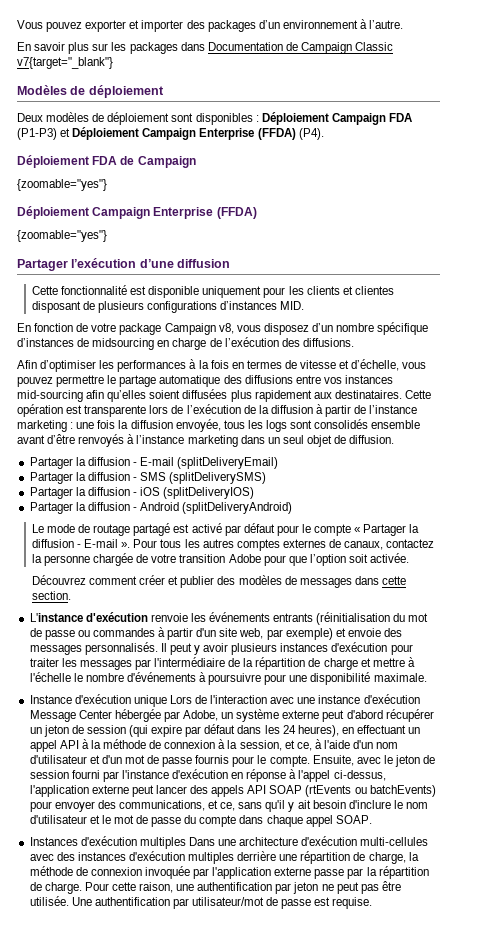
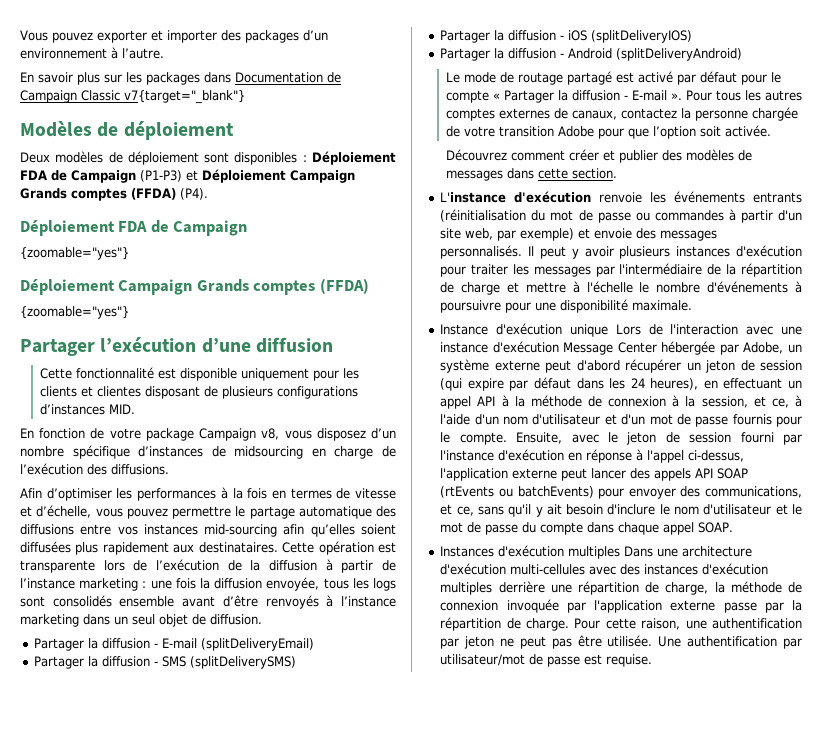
- Deux modèles de déploiement sont disponibles : Déploiement Campaign FDA (P1-P3) et Déploiement Campaign Enterprise (FFDA) (P4).
+ Deux modèles de déploiement sont disponibles : Déploiement FDA de Campaign (P1-P3) et Déploiement Campaign Grands comptes (FFDA) (P4).
  Déploiement FDA de Campaign
  {zoomable="yes"}
- Déploiement Campaign Enterprise (FFDA)
+ Déploiement Campaign Grands comptes (FFDA)

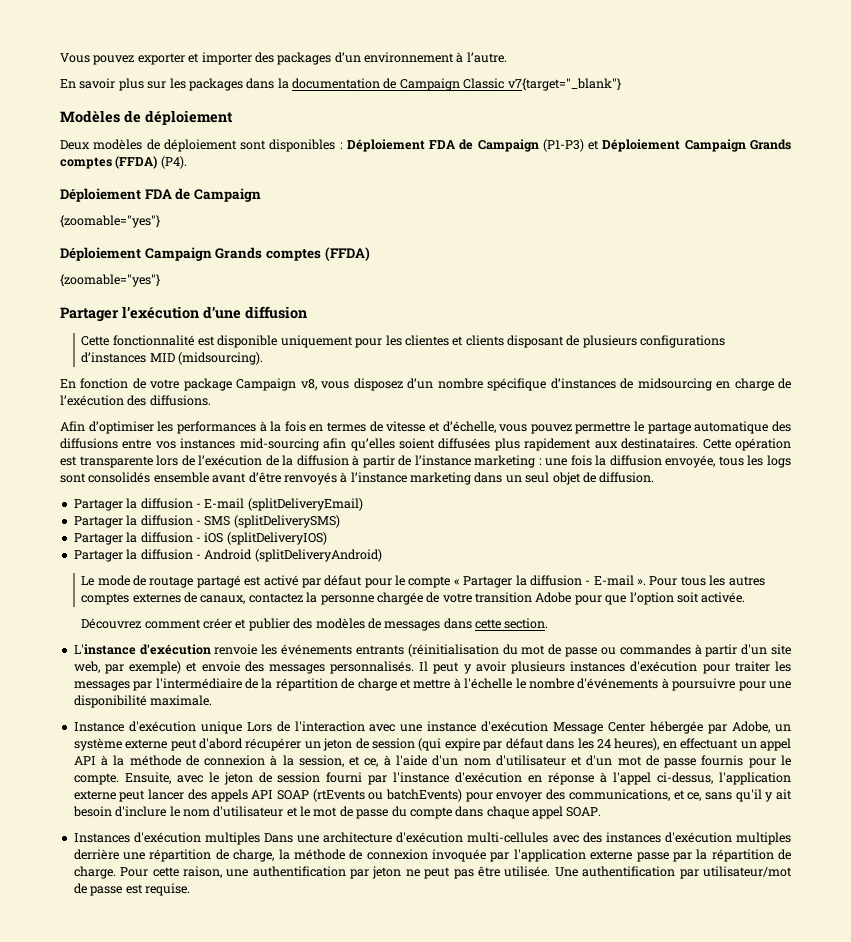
- En savoir plus sur les packages dans Documentation de Campaign Classic v7{target="_blank"}
+ En savoir plus sur les packages dans la documentation de Campaign Classic v7{target="_blank"}
- Cette fonctionnalité est disponible uniquement pour les clients et clientes disposant de plusieurs configurations d’instances MID.
+ Cette fonctionnalité est disponible uniquement pour les clientes et clients disposant de plusieurs configurations d’instances MID (midsourcing).

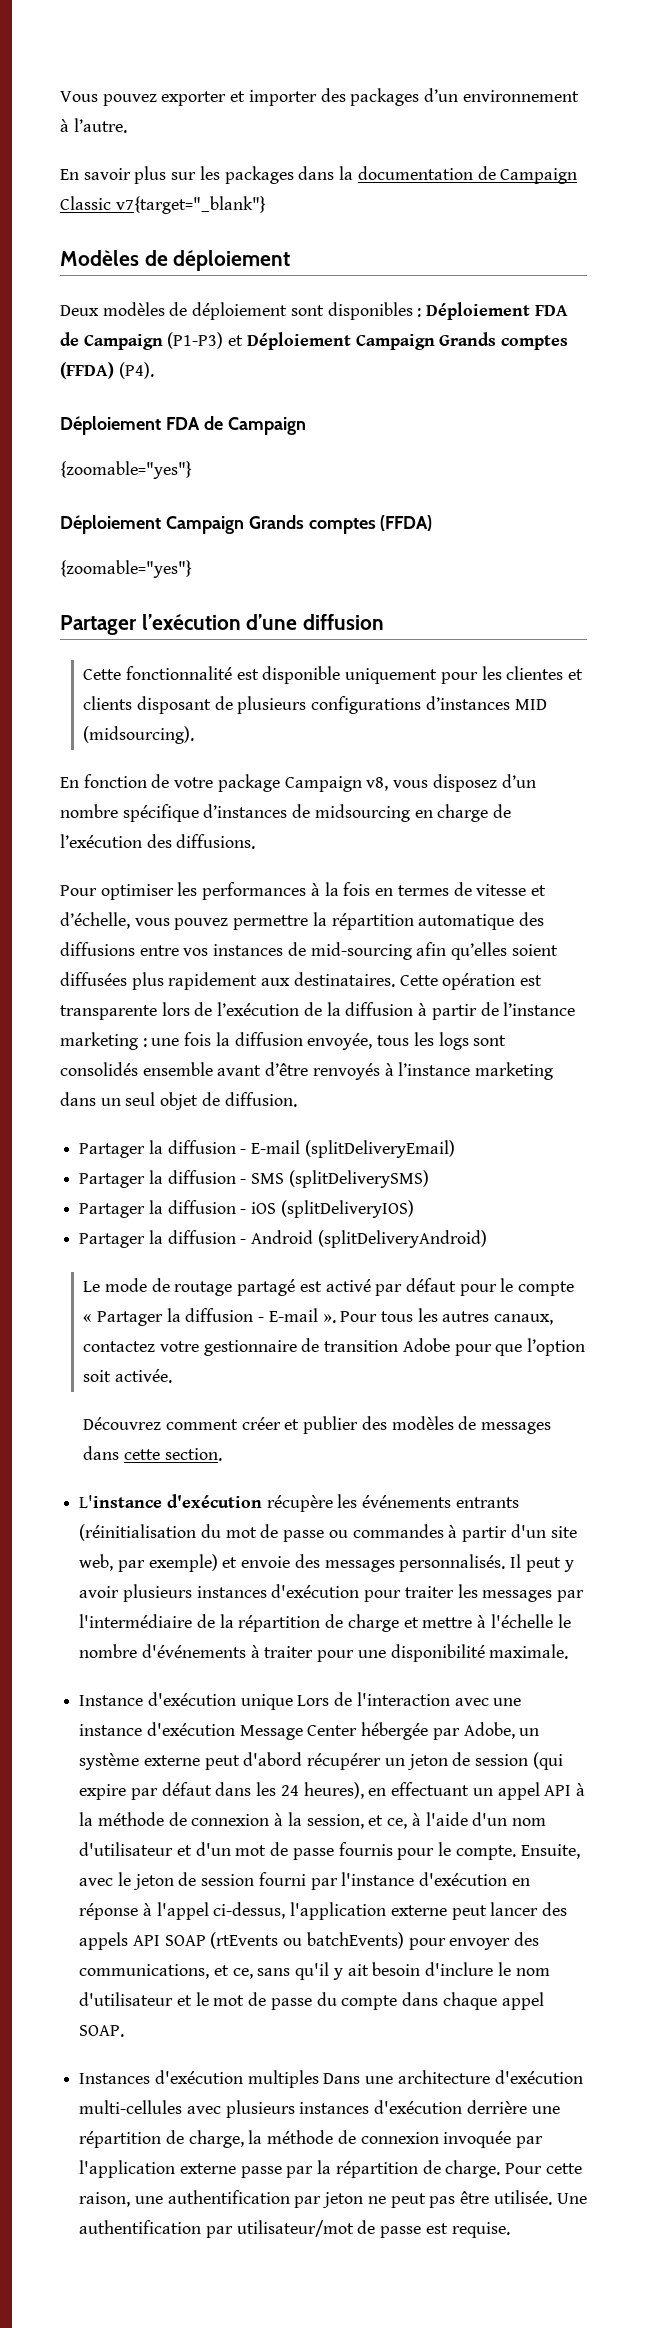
- Afin d’optimiser les performances à la fois en termes de vitesse et d’échelle, vous pouvez permettre le partage automatique des diffusions entre vos instances mid-sourcing afin qu’elles soient diffusées plus rapidement aux destinataires.
+ Pour optimiser les performances à la fois en termes de vitesse et d’échelle, vous pouvez permettre la répartition automatique des diffusions entre vos instances de mid-sourcing afin qu’elles soient diffusées plus rapidement aux destinataires.
- Pour tous les autres comptes externes de canaux, contactez la personne chargée de votre transition Adobe pour que l’option soit activée.
+ Pour tous les autres canaux, contactez votre gestionnaire de transition Adobe pour que l’option soit activée.
- L'instance d'exécution renvoie les événements entrants (réinitialisation du mot de passe ou commandes à partir d'un site web, par exemple) et envoie des messages personnalisés.
+ L'instance d'exécution récupère les événements entrants (réinitialisation du mot de passe ou commandes à partir d'un site web, par exemple) et envoie des messages personnalisés.
- Il peut y avoir plusieurs instances d'exécution pour traiter les messages par l'intermédiaire de la répartition de charge et mettre à l'échelle le nombre d'événements à poursuivre pour une disponibilité maximale.
+ Il peut y avoir plusieurs instances d'exécution pour traiter les messages par l'intermédiaire de la répartition de charge et mettre à l'échelle le nombre d'événements à traiter pour une disponibilité maximale.
- Instances d'exécution multiples Dans une architecture d'exécution multi-cellules avec des instances d'exécution multiples derrière une répartition de charge, la méthode de connexion invoquée par l'application externe passe par la répartition de charge.
+ Instances d'exécution multiples Dans une architecture d'exécution multi-cellules avec plusieurs instances d'exécution derrière une répartition de charge, la méthode de connexion invoquée par l'application externe passe par la répartition de charge.

